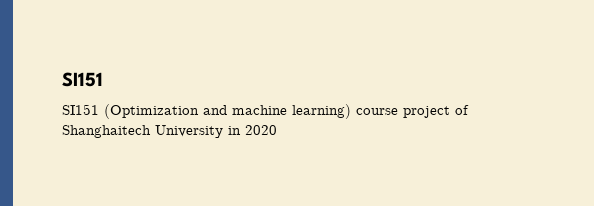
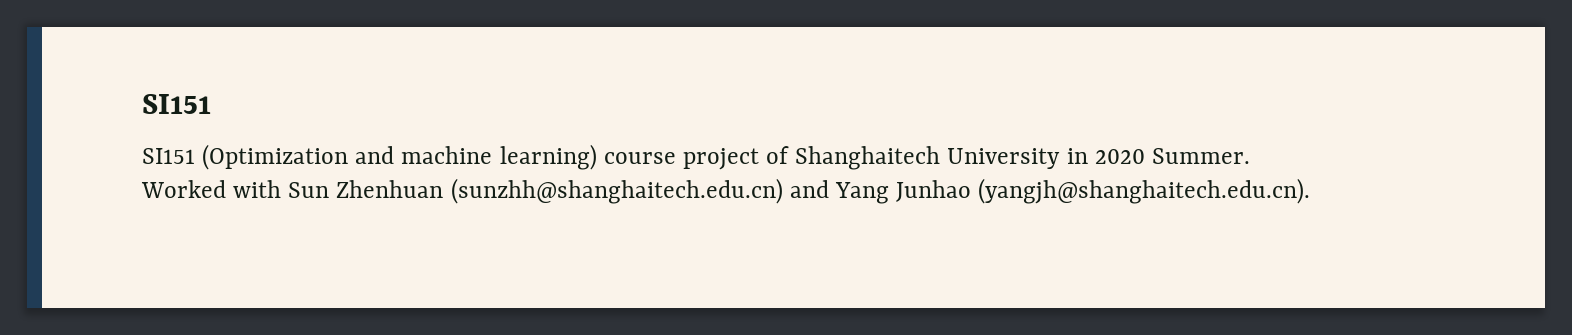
- SI151 (Optimization and machine learning) course project of Shanghaitech University in 2020
+ SI151 (Optimization and machine learning) course project of Shanghaitech University in 2020 Summer.
+ Worked with Sun Zhenhuan (sunzhh@shanghaitech.edu.cn) and Yang Junhao (yangjh@shanghaitech.edu.cn).

